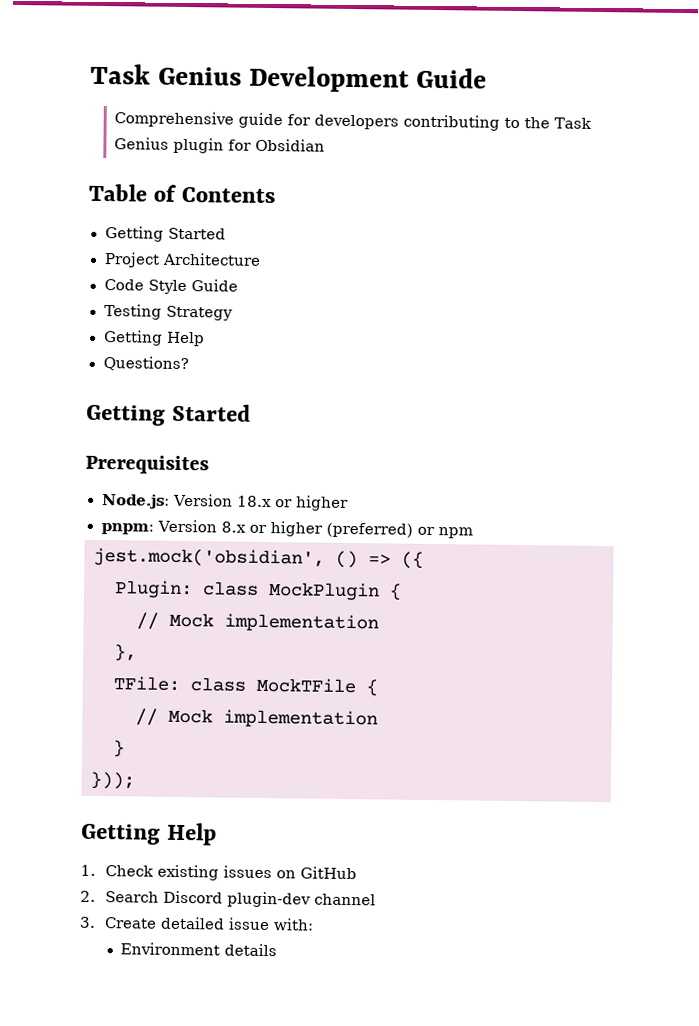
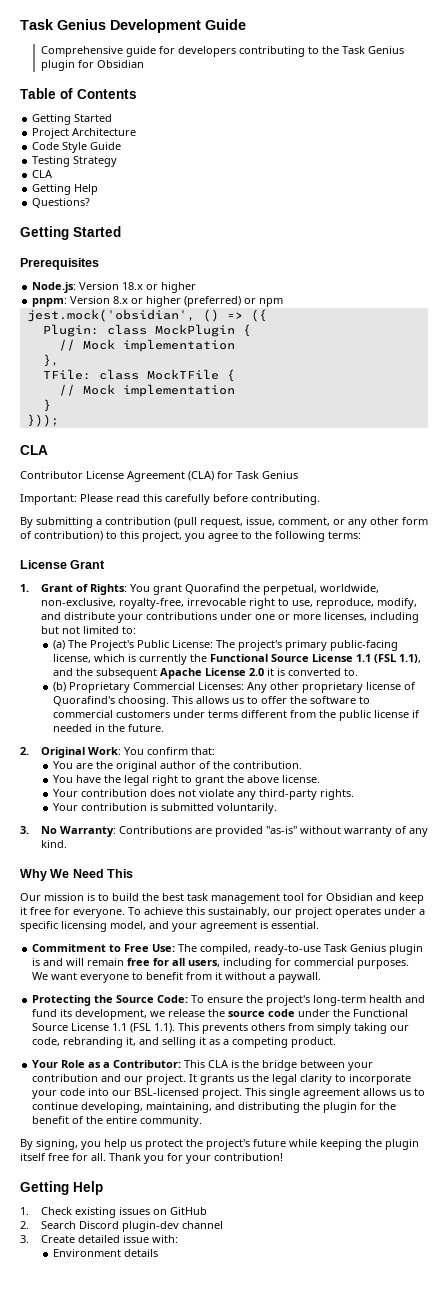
  Testing Strategy
+ CLA
  }));
+ CLA
+ Contributor License Agreement (CLA) for Task Genius
+ Important: Please read this carefully before contributing.
+ By submitting a contribution (pull request, issue, comment, or any other form of contribution) to this project, you agree to the following terms:
+ License Grant
+ 1. Grant of Rights: You grant Quorafind the perpetual, worldwide, non-exclusive, royalty-free, irrevocable right to use, reproduce, modify, and distribute your contributions under one or more licenses, including but not limited to:
+ (a) The Project's Public License: The project's primary public-facing license, which is currently the Functional Source License 1.1 (FSL 1.1), and the subsequent Apache License 2.0 it is converted to.
+ (b) Proprietary Commercial Licenses: Any other proprietary license of Quorafind's choosing. This allows us to offer the software to commercial customers under terms different from the public license if needed in the future.
+ 2. Original Work: You confirm that:
+ You are the original author of the contribution.
+ You have the legal right to grant the above license.
+ Your contribution does not violate any third-party rights.
+ Your contribution is submitted voluntarily.
+ 3. No Warranty: Contributions are provided "as-is" without warranty of any kind.
+ Why We Need This
+ Our mission is to build the best task management tool for Obsidian and keep it free for everyone. To achieve this sustainably, our project operates under a specific licensing model, and your agreement is essential.
+ Commitment to Free Use: The compiled, ready-to-use Task Genius plugin is and will remain free for all users, including for commercial purposes. We want everyone to benefit from it without a paywall.
+ Protecting the Source Code: To ensure the project's long-term health and fund its development, we release the source code under the Functional Source License 1.1 (FSL 1.1). This prevents others from simply taking our code, rebranding it, and selling it as a competing product.
+ Your Role as a Contributor: This CLA is the bridge between your contribution and our project. It grants us the legal clarity to incorporate your code into our BSL-licensed project. This single agreement allows us to continue developing, maintaining, and distributing the plugin for the benefit of the entire community.
+ By signing, you help us protect the project's future while keeping the plugin itself free for all. Thank you for your contribution!

